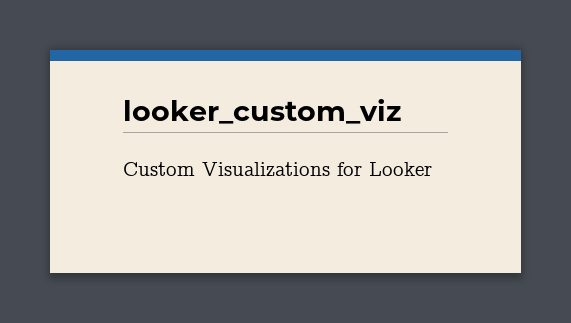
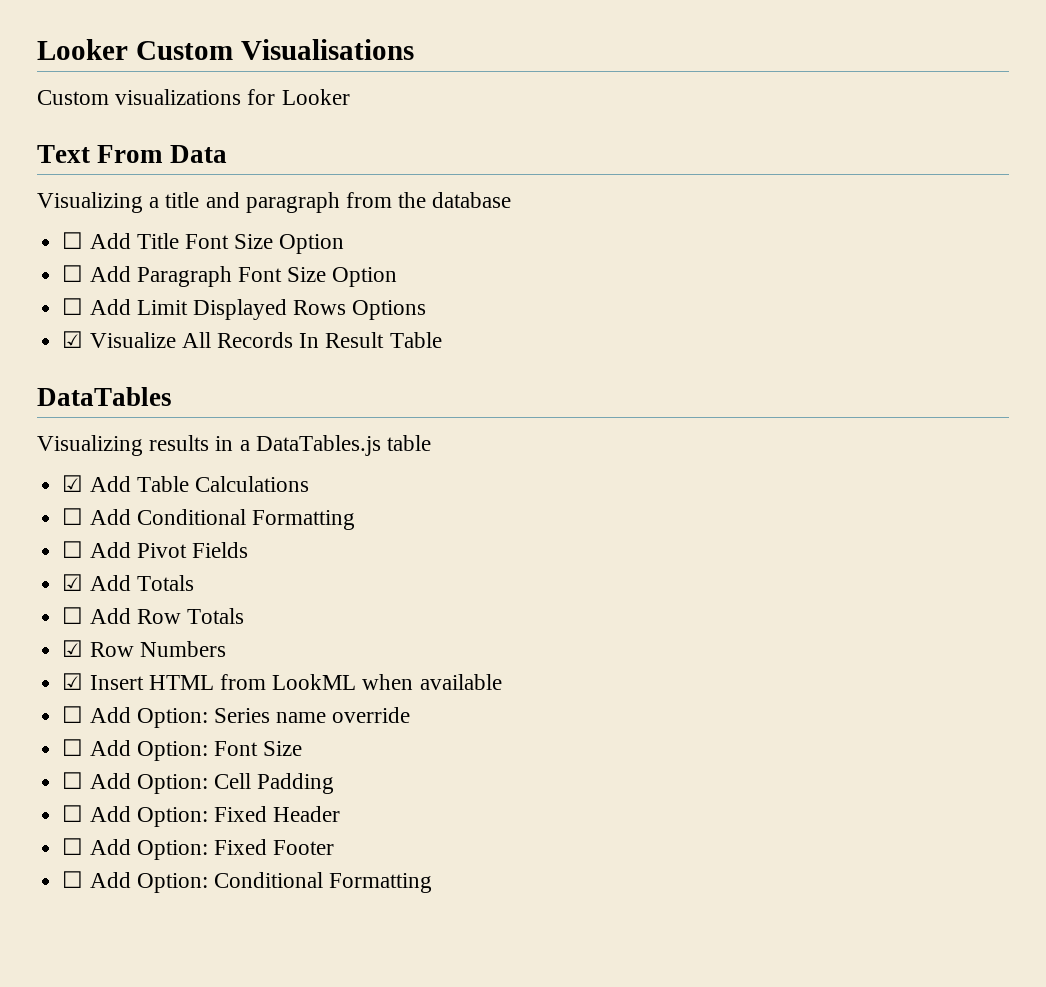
- looker_custom_viz
- Custom Visualizations for Looker
+ Looker Custom Visualisations
+ Custom visualizations for Looker
+ Text From Data
+ Visualizing a title and paragraph from the database
+ ☐ Add Title Font Size Option
+ ☐ Add Paragraph Font Size Option
+ ☐ Add Limit Displayed Rows Options
+ ☑ Visualize All Records In Result Table
+ DataTables
+ Visualizing results in a DataTables.js table
+ ☑ Add Table Calculations
+ ☐ Add Conditional Formatting
+ ☐ Add Pivot Fields
+ ☑ Add Totals
+ ☐ Add Row Totals
+ ☑ Row Numbers
+ ☑ Insert HTML from LookML when available
+ ☐ Add Option: Series name override
+ ☐ Add Option: Font Size
+ ☐ Add Option: Cell Padding
+ ☐ Add Option: Fixed Header
+ ☐ Add Option: Fixed Footer
+ ☐ Add Option: Conditional Formatting

